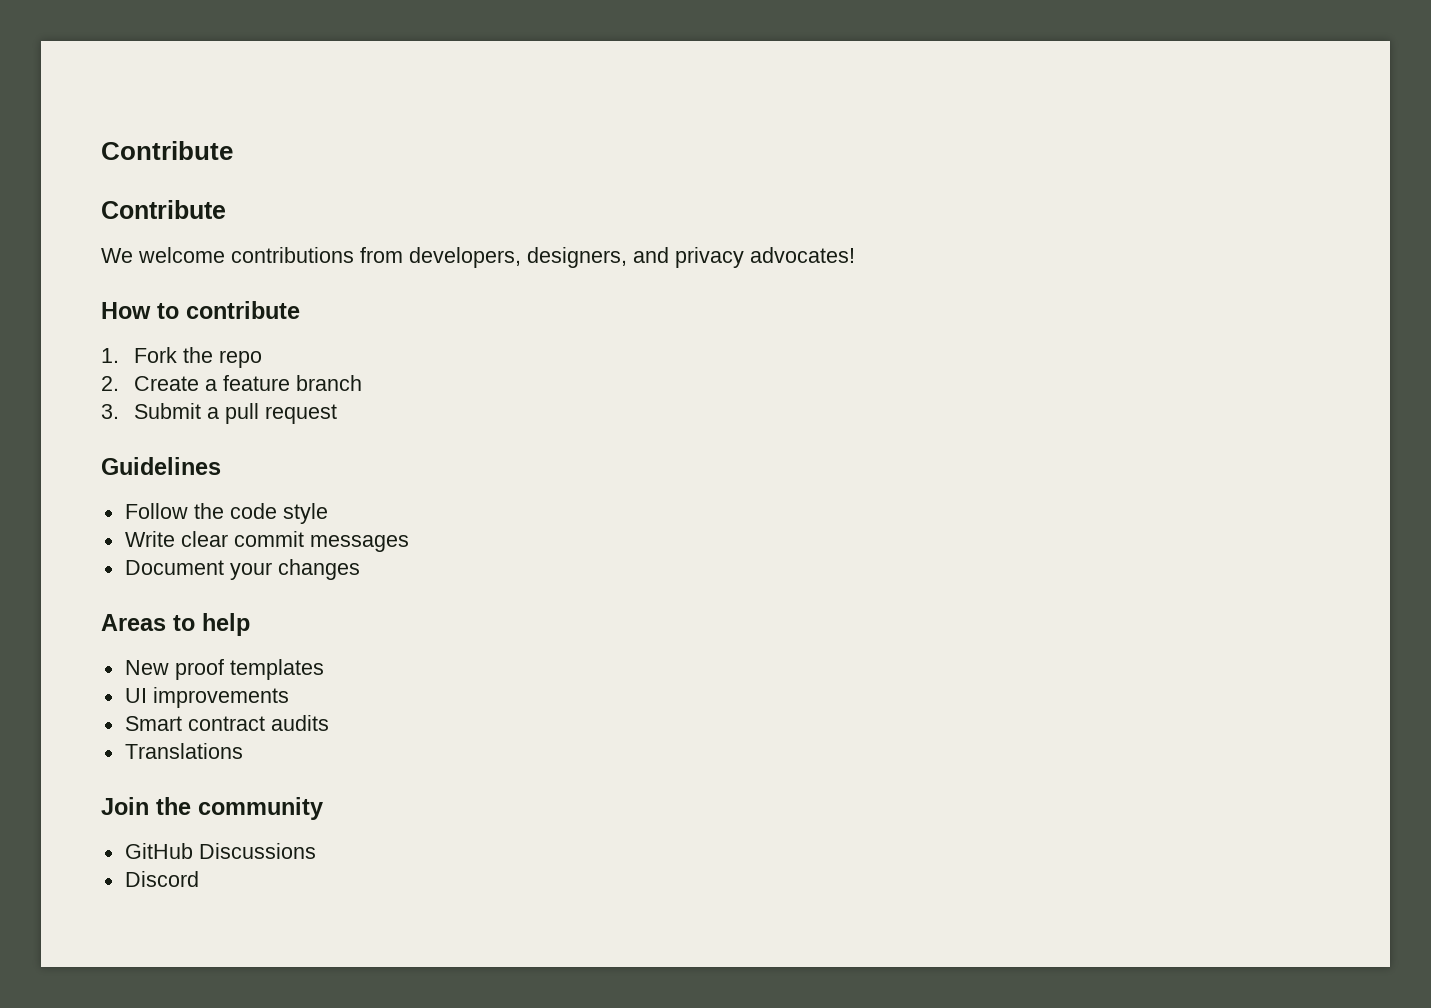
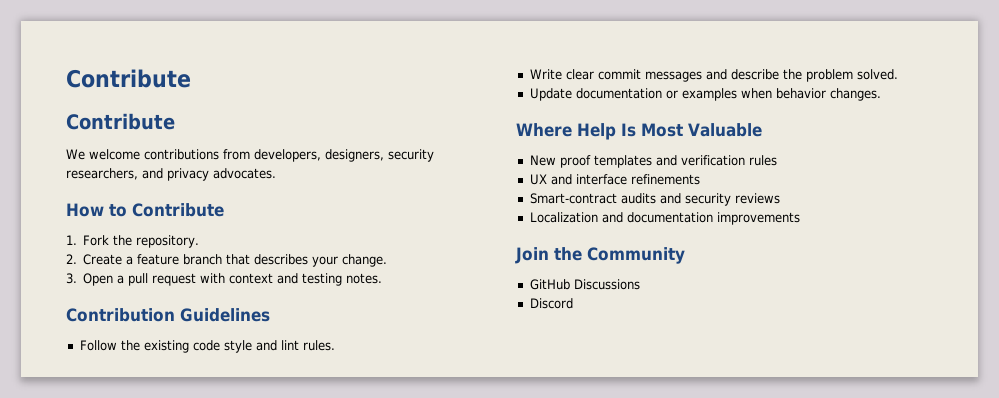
- We welcome contributions from developers, designers, and privacy advocates!
+ We welcome contributions from developers, designers, security researchers, and privacy advocates.
- How to contribute
+ How to Contribute
- 1. Fork the repo
+ 1. Fork the repository.
- 2. Create a feature branch
+ 2. Create a feature branch that describes your change.
- 3. Submit a pull request
- Guidelines
+ 3. Open a pull request with context and testing notes.
+ Contribution Guidelines
- Follow the code style
+ Follow the existing code style and lint rules.
- Write clear commit messages
- Document your changes
- Areas to help
- New proof templates
- UI improvements
- Smart contract audits
- Translations
+ Write clear commit messages and describe the problem solved.
+ Update documentation or examples when behavior changes.
+ Where Help Is Most Valuable
+ New proof templates and verification rules
+ UX and interface refinements
+ Smart-contract audits and security reviews
+ Localization and documentation improvements
- Join the community
+ Join the Community

